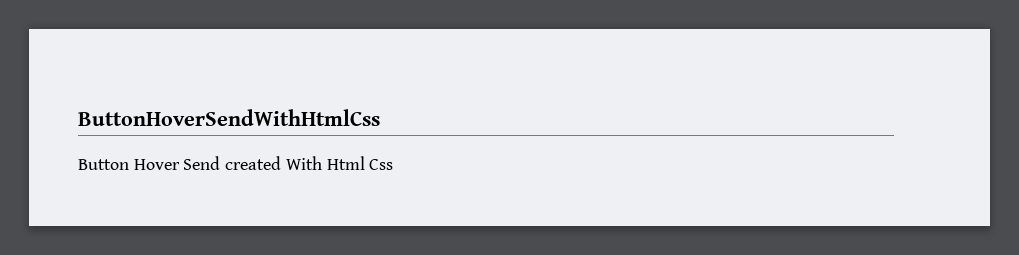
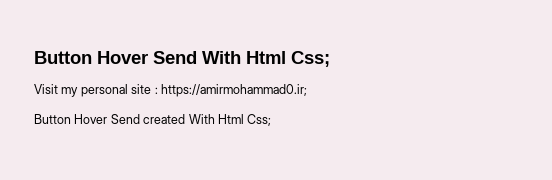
- ButtonHoverSendWithHtmlCss
+ Button Hover Send With Html Css;
+ Visit my personal site : https://amirmohammad0.ir;
- Button Hover Send created With Html Css
+ Button Hover Send created With Html Css;

